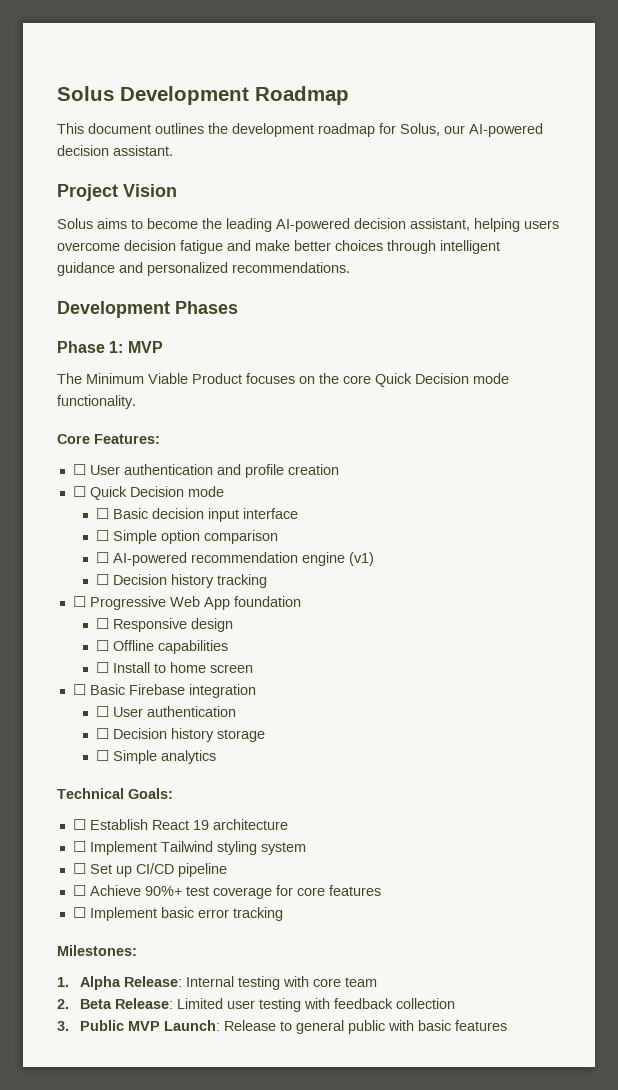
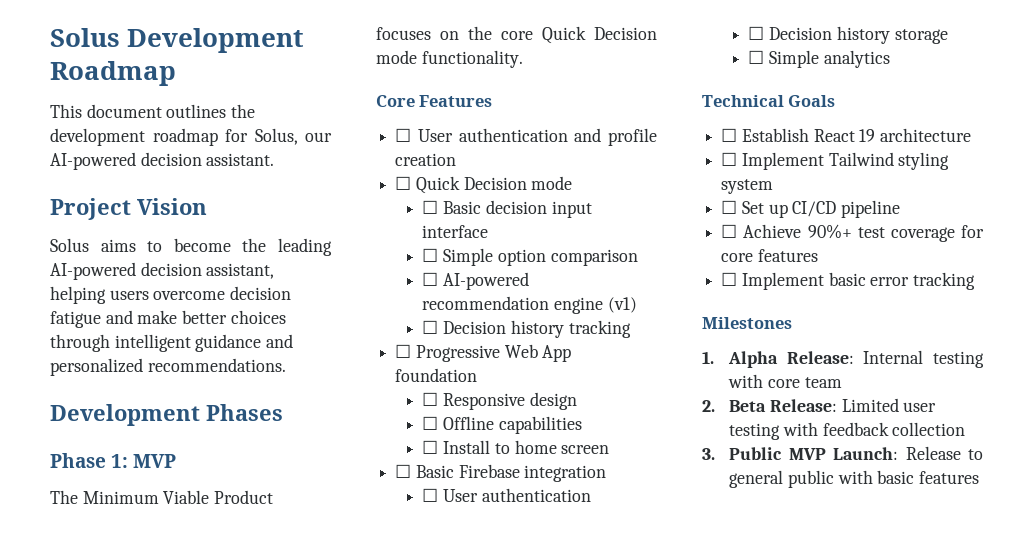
- Core Features:
+ Core Features
- Technical Goals:
+ Technical Goals
- Milestones:
+ Milestones

